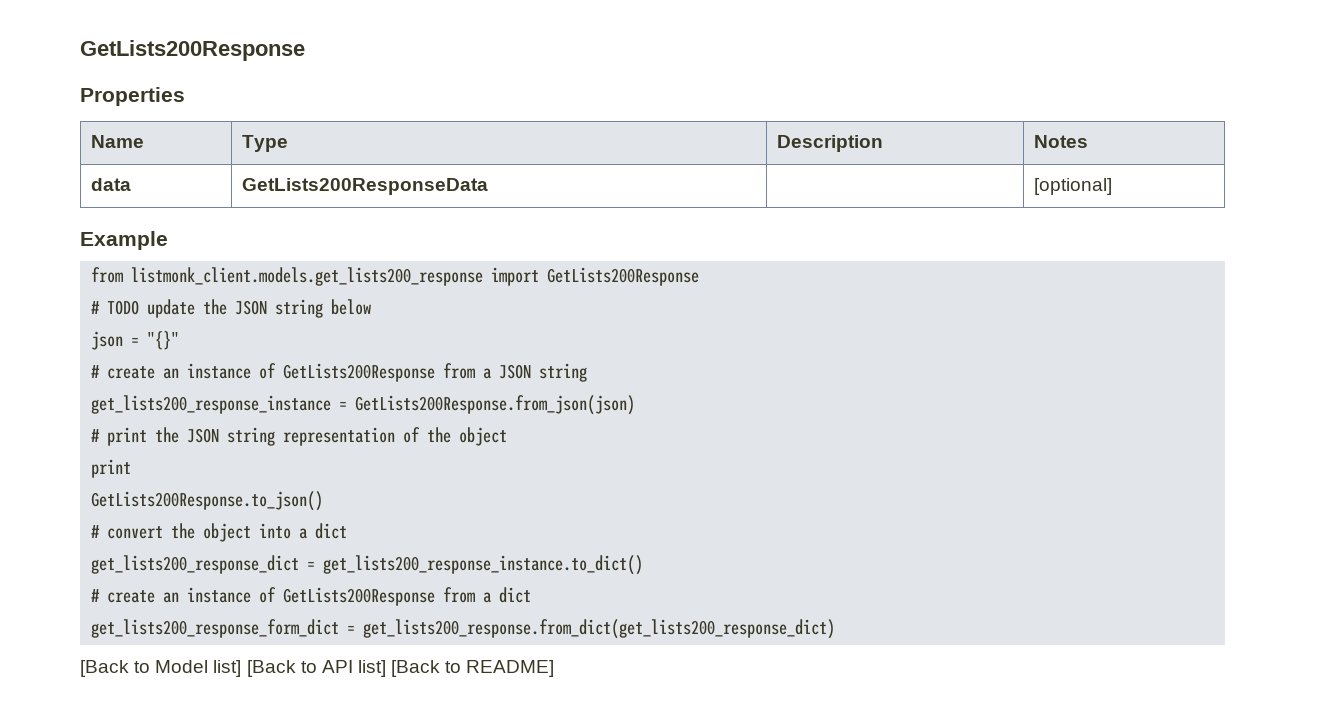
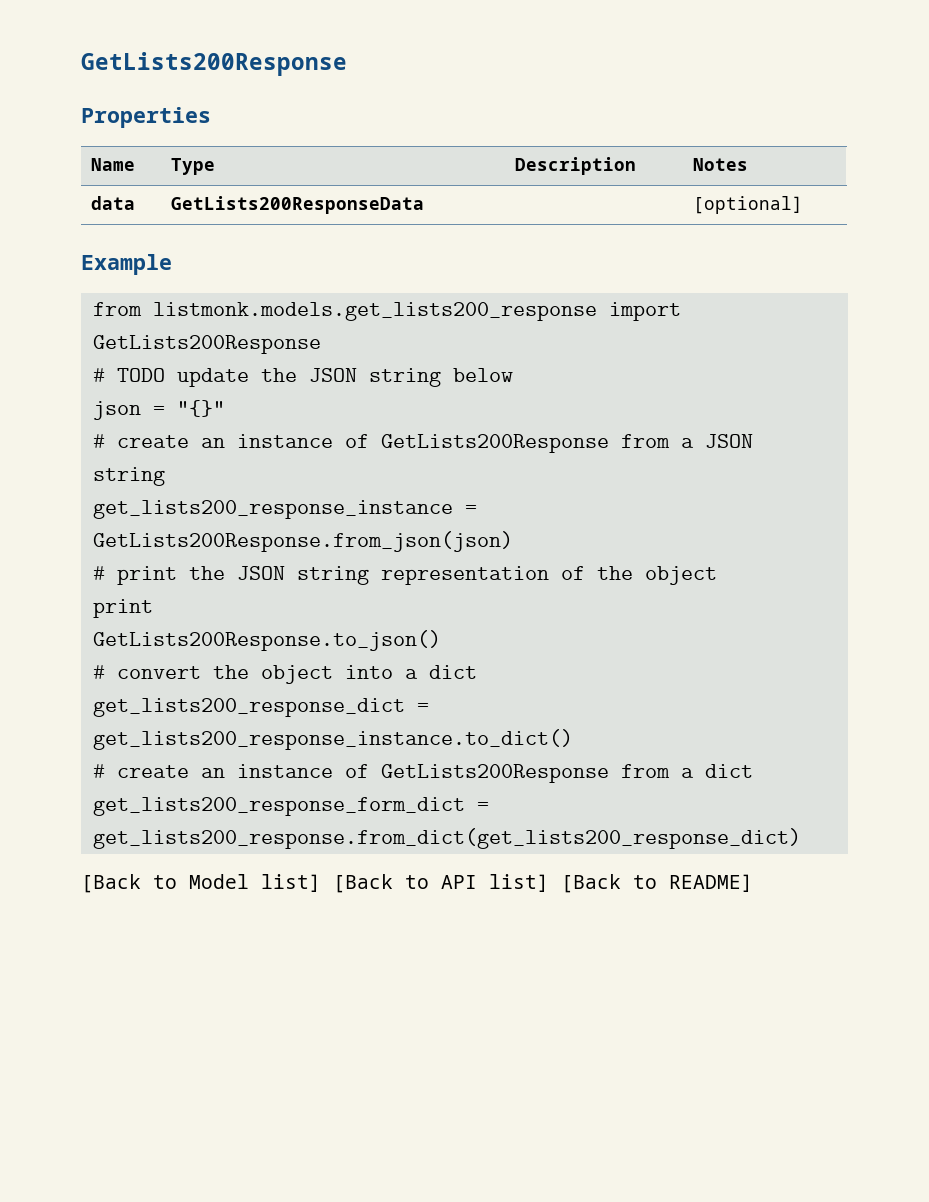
- from listmonk_client.models.get_lists200_response import GetLists200Response
+ from listmonk.models.get_lists200_response import GetLists200Response

